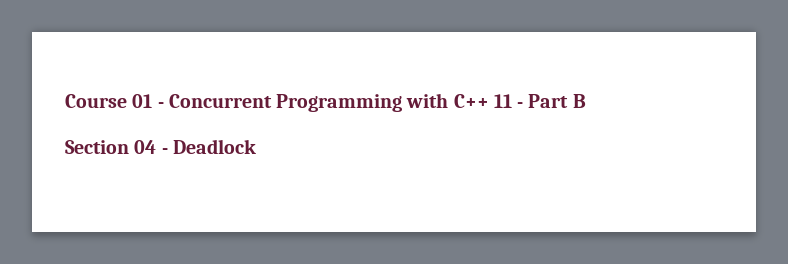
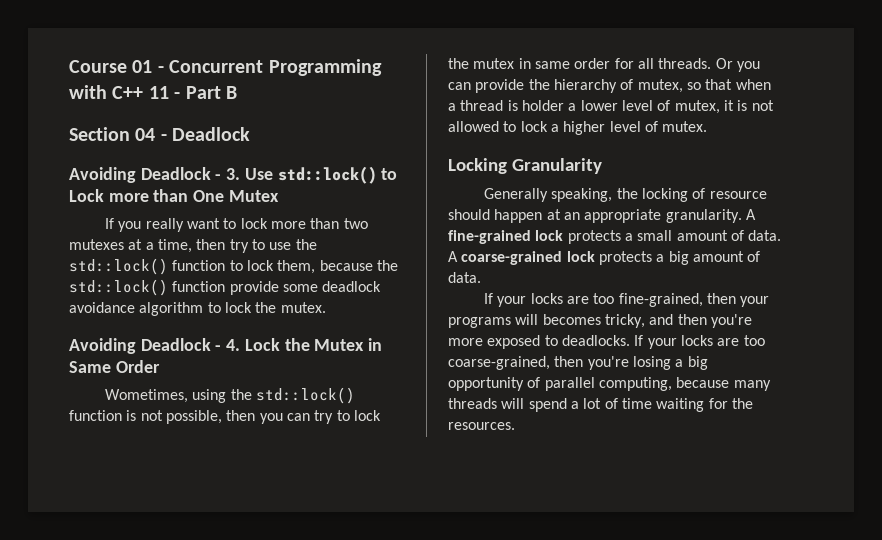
+ Avoiding Deadlock - 3. Use std::lock() to Lock more than One Mutex
+ If you really want to lock more than two mutexes at a time, then try to use the std::lock() function to lock them, because the std::lock() function provide some deadlock avoidance algorithm to lock the mutex.
+ Avoiding Deadlock - 4. Lock the Mutex in Same Order
+ Wometimes, using the std::lock() function is not possible, then you can try to lock the mutex in same order for all threads. Or you can provide the hierarchy of mutex, so that when a thread is holder a lower level of mutex, it is not allowed to lock a higher level of mutex.
+ Locking Granularity
+ Generally speaking, the locking of resource should happen at an appropriate granularity. A fine-grained lock protects a small amount of data. A coarse-grained lock protects a big amount of data.
+ If your locks are too fine-grained, then your programs will becomes tricky, and then you're more exposed to deadlocks. If your locks are too coarse-grained, then you're losing a big opportunity of parallel computing, because many threads will spend a lot of time waiting for the resources.

